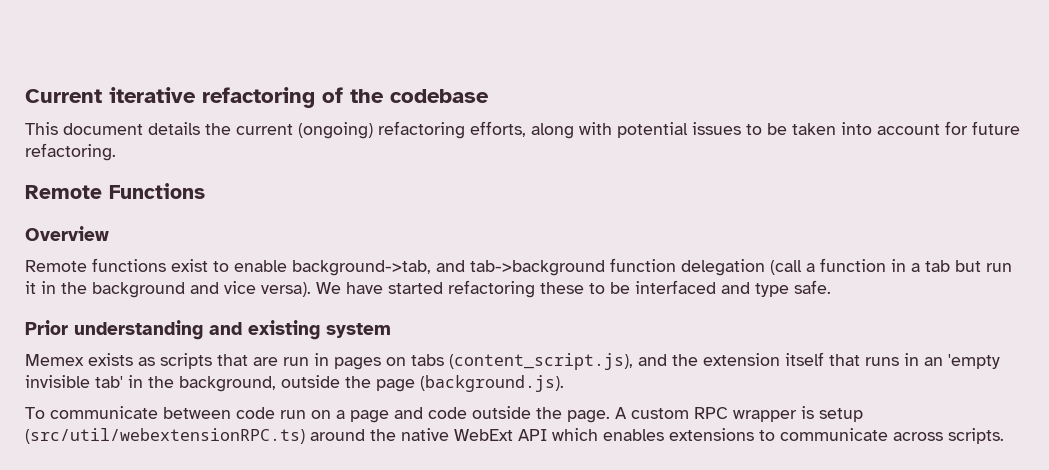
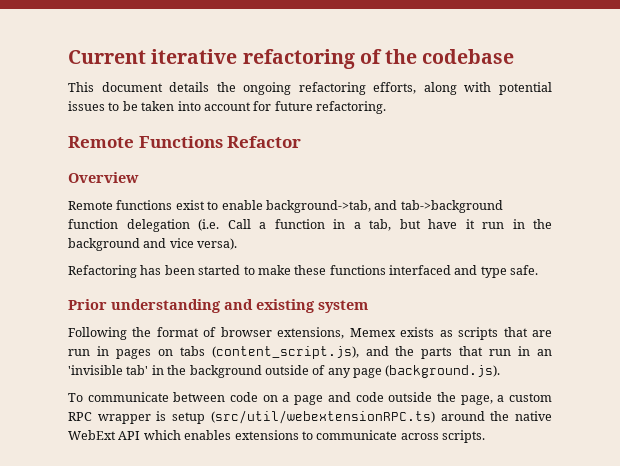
- This document details the current (ongoing) refactoring efforts, along with potential issues to be taken into account for future refactoring.
+ This document details the ongoing refactoring efforts, along with potential issues to be taken into account for future refactoring.
- Remote Functions
+ Remote Functions Refactor
- Remote functions exist to enable background->tab, and tab->background function delegation (call a function in a tab but run it in the background and vice versa). We have started refactoring these to be interfaced and type safe.
+ Remote functions exist to enable background->tab, and tab->background function delegation (i.e. Call a function in a tab, but have it run in the background and vice versa).
+ Refactoring has been started to make these functions interfaced and type safe.
- Memex exists as scripts that are run in pages on tabs (content_script.js), and the extension itself that runs in an 'empty invisible tab' in the background, outside the page (background.js).
+ Following the format of browser extensions, Memex exists as scripts that are run in pages on tabs (content_script.js), and the parts that run in an 'invisible tab' in the background outside of any page (background.js).
- To communicate between code run on a page and code outside the page. A custom RPC wrapper is setup (src/util/webextensionRPC.ts) around the native WebExt API which enables extensions to communicate across scripts.
+ To communicate between code on a page and code outside the page, a custom RPC wrapper is setup (src/util/webextensionRPC.ts) around the native WebExt API which enables extensions to communicate across scripts.

